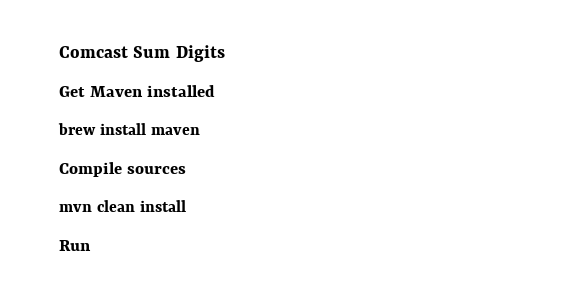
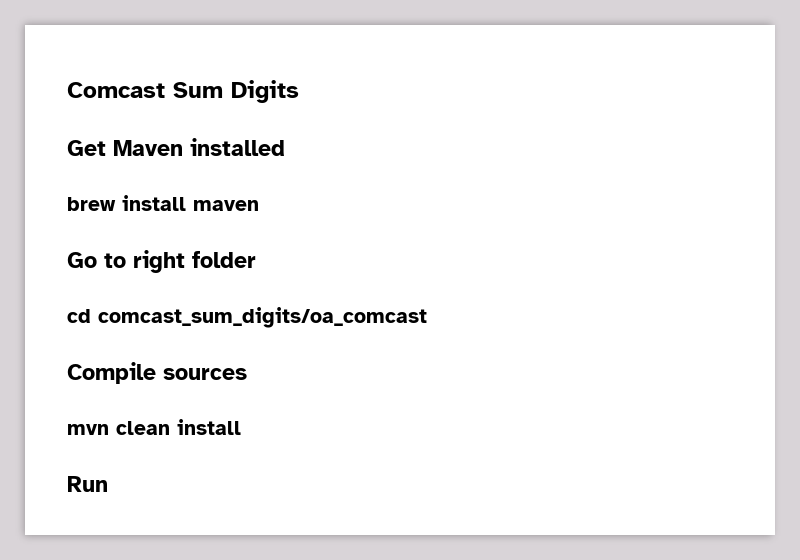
+ Go to right folder
+ cd comcast_sum_digits/oa_comcast

